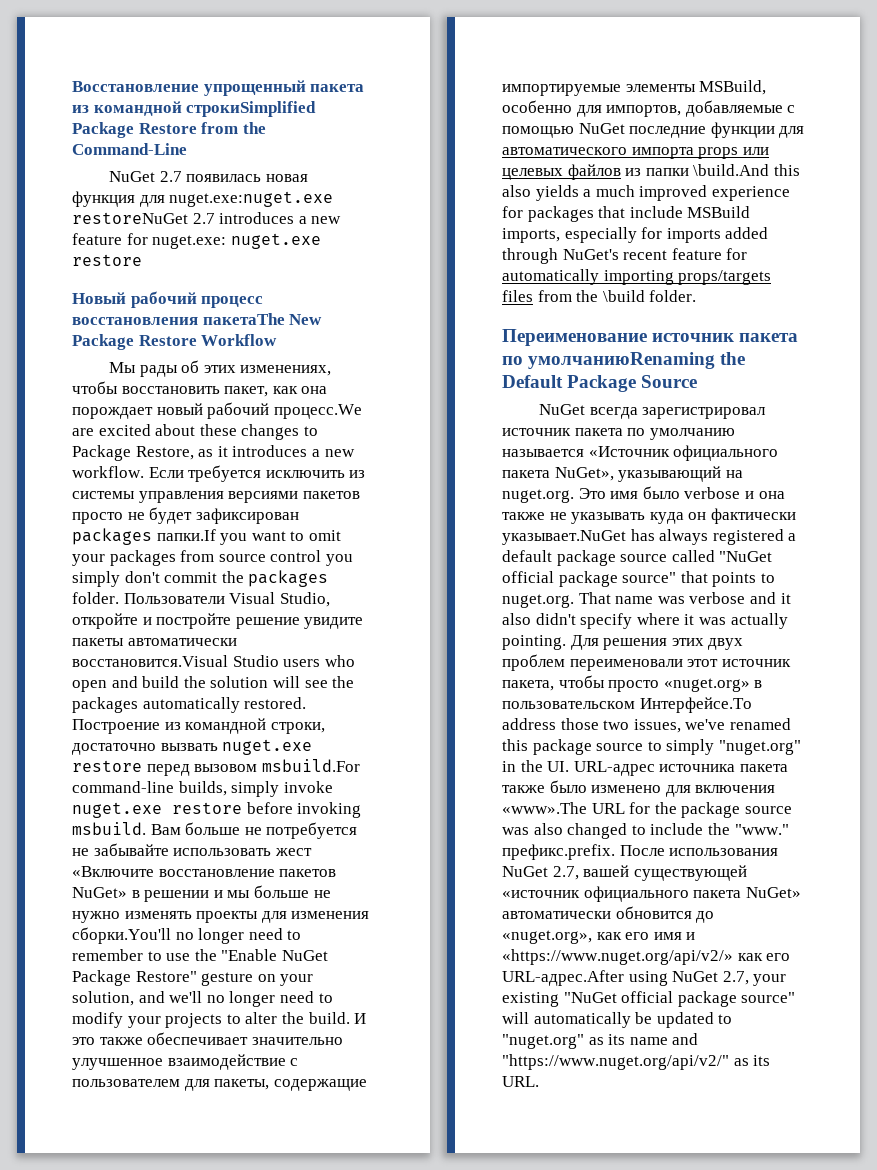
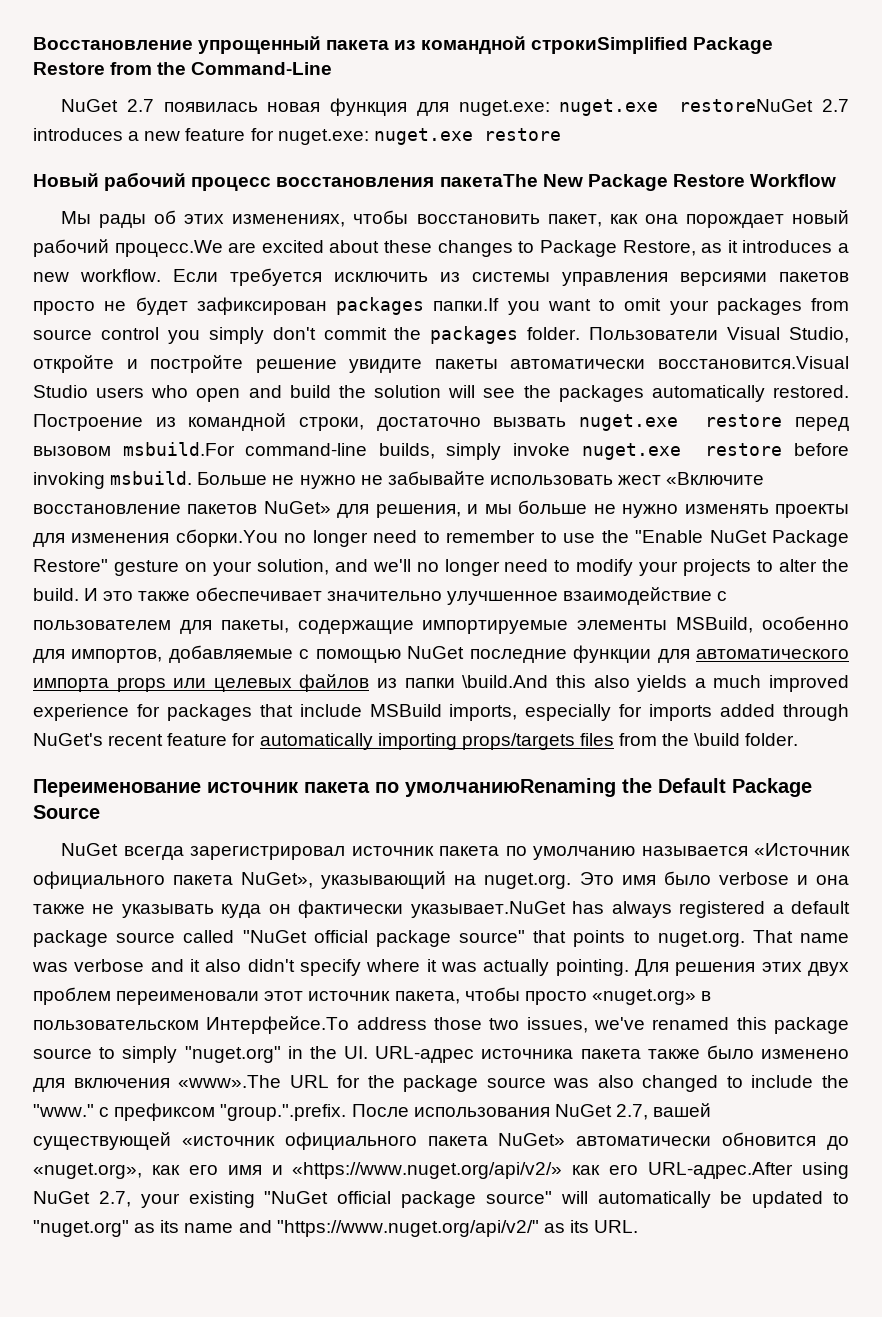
- NuGet 2.7 появилась новая функция для nuget.exe:nuget.exe restoreNuGet 2.7 introduces a new feature for nuget.exe: nuget.exe restore
+ NuGet 2.7 появилась новая функция для nuget.exe: nuget.exe restoreNuGet 2.7 introduces a new feature for nuget.exe: nuget.exe restore
- Вам больше не потребуется не забывайте использовать жест «Включите восстановление пакетов NuGet» в решении и мы больше не нужно изменять проекты для изменения сборки.You'll no longer need to remember to use the "Enable NuGet Package Restore" gesture on your solution, and we'll no longer need to modify your projects to alter the build.
+ Больше не нужно не забывайте использовать жест «Включите восстановление пакетов NuGet» для решения, и мы больше не нужно изменять проекты для изменения сборки.You no longer need to remember to use the "Enable NuGet Package Restore" gesture on your solution, and we'll no longer need to modify your projects to alter the build.
- Для решения этих двух проблем переименовали этот источник пакета, чтобы просто «nuget.org» в пользовательском Интерфейсе.To address those two issues, we've renamed this package source to simply "nuget.org" in the UI. URL-адрес источника пакета также было изменено для включения «www».The URL for the package source was also changed to include the "www." префикс.prefix. После использования NuGet 2.7, вашей существующей «источник официального пакета NuGet» автоматически обновится до «nuget.org», как его имя и «https://www.nuget.org/api/v2/» как его URL-адрес.After using NuGet 2.7, your existing "NuGet official package source" will automatically be updated to "nuget.org" as its name and "https://www.nuget.org/api/v2/" as its URL.
+ Для решения этих двух проблем переименовали этот источник пакета, чтобы просто «nuget.org» в пользовательском Интерфейсе.To address those two issues, we've renamed this package source to simply "nuget.org" in the UI. URL-адрес источника пакета также было изменено для включения «www».The URL for the package source was also changed to include the "www." c префиксом "group.".prefix. После использования NuGet 2.7, вашей существующей «источник официального пакета NuGet» автоматически обновится до «nuget.org», как его имя и «https://www.nuget.org/api/v2/» как его URL-адрес.After using NuGet 2.7, your existing "NuGet official package source" will automatically be updated to "nuget.org" as its name and "https://www.nuget.org/api/v2/" as its URL.

